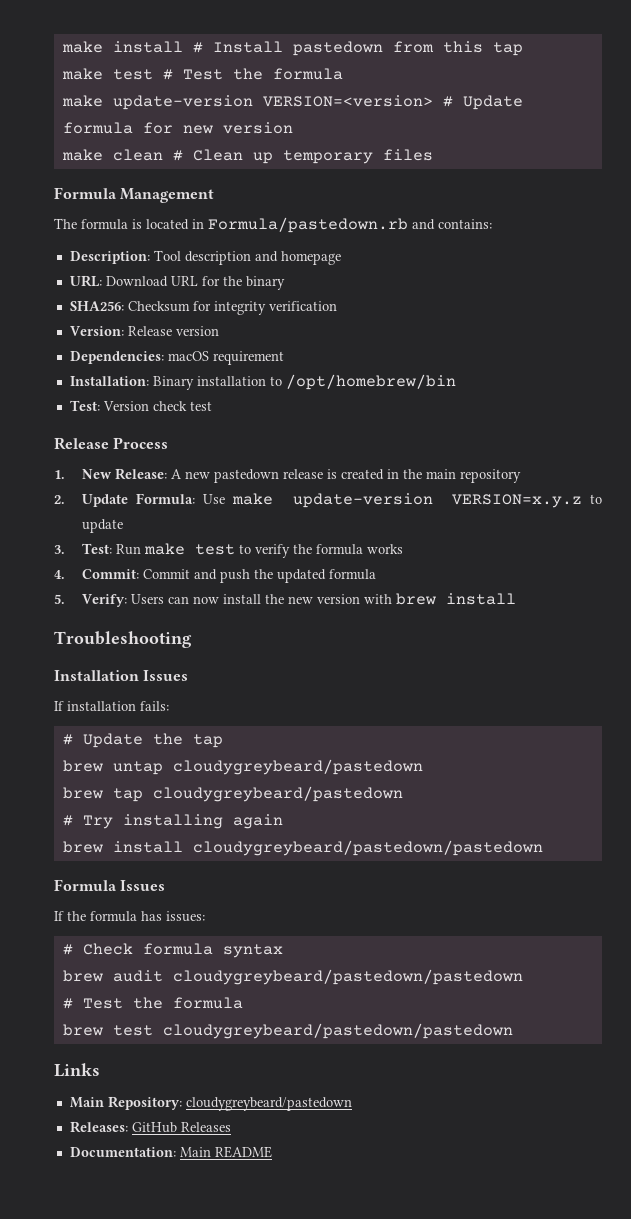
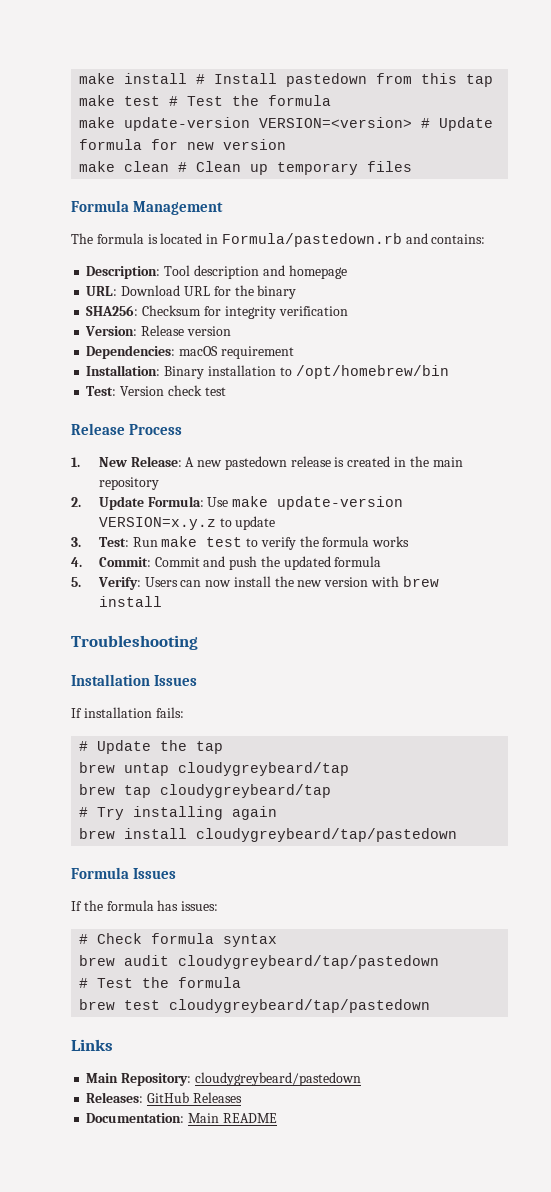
- brew untap cloudygreybeard/pastedown
+ brew untap cloudygreybeard/tap
- brew tap cloudygreybeard/pastedown
+ brew tap cloudygreybeard/tap
- brew install cloudygreybeard/pastedown/pastedown
+ brew install cloudygreybeard/tap/pastedown
- brew audit cloudygreybeard/pastedown/pastedown
+ brew audit cloudygreybeard/tap/pastedown
- brew test cloudygreybeard/pastedown/pastedown
+ brew test cloudygreybeard/tap/pastedown

